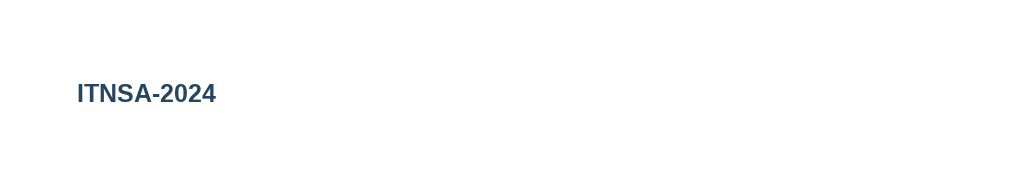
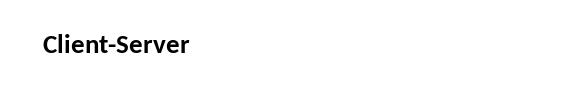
- ITNSA-2024
+ Client-Server

